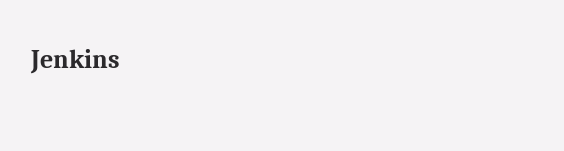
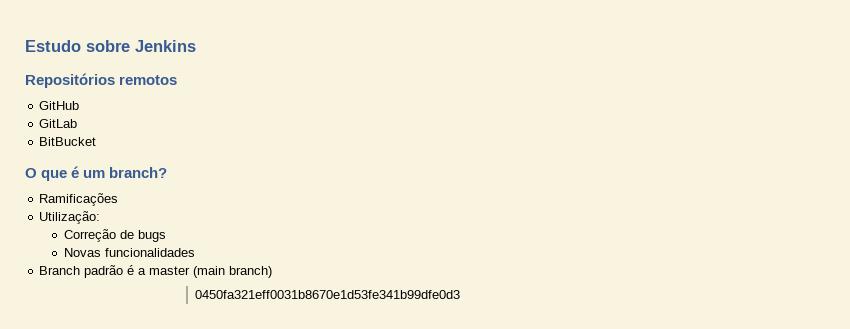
- Jenkins
+ Estudo sobre Jenkins
+ Repositórios remotos
+ GitHub
+ GitLab
+ BitBucket
+ O que é um branch?
+ Ramificações
+ Utilização:
+ Correção de bugs
+ Novas funcionalidades
+ Branch padrão é a master (main branch)
+ 0450fa321eff0031b8670e1d53fe341b99dfe0d3

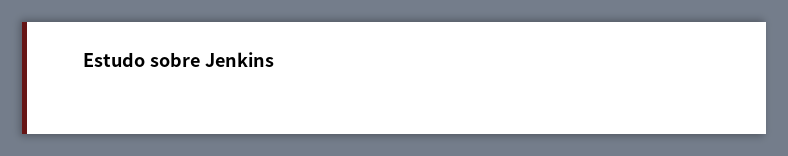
- Repositórios remotos
- GitHub
- GitLab
- BitBucket
- O que é um branch?
- Ramificações
- Utilização:
- Correção de bugs
- Novas funcionalidades
- Branch padrão é a master (main branch)
- 0450fa321eff0031b8670e1d53fe341b99dfe0d3

